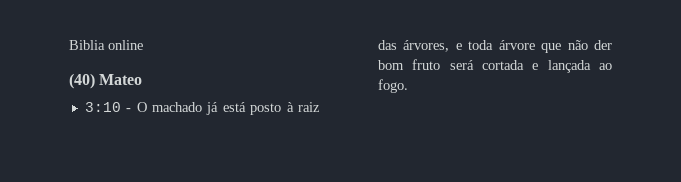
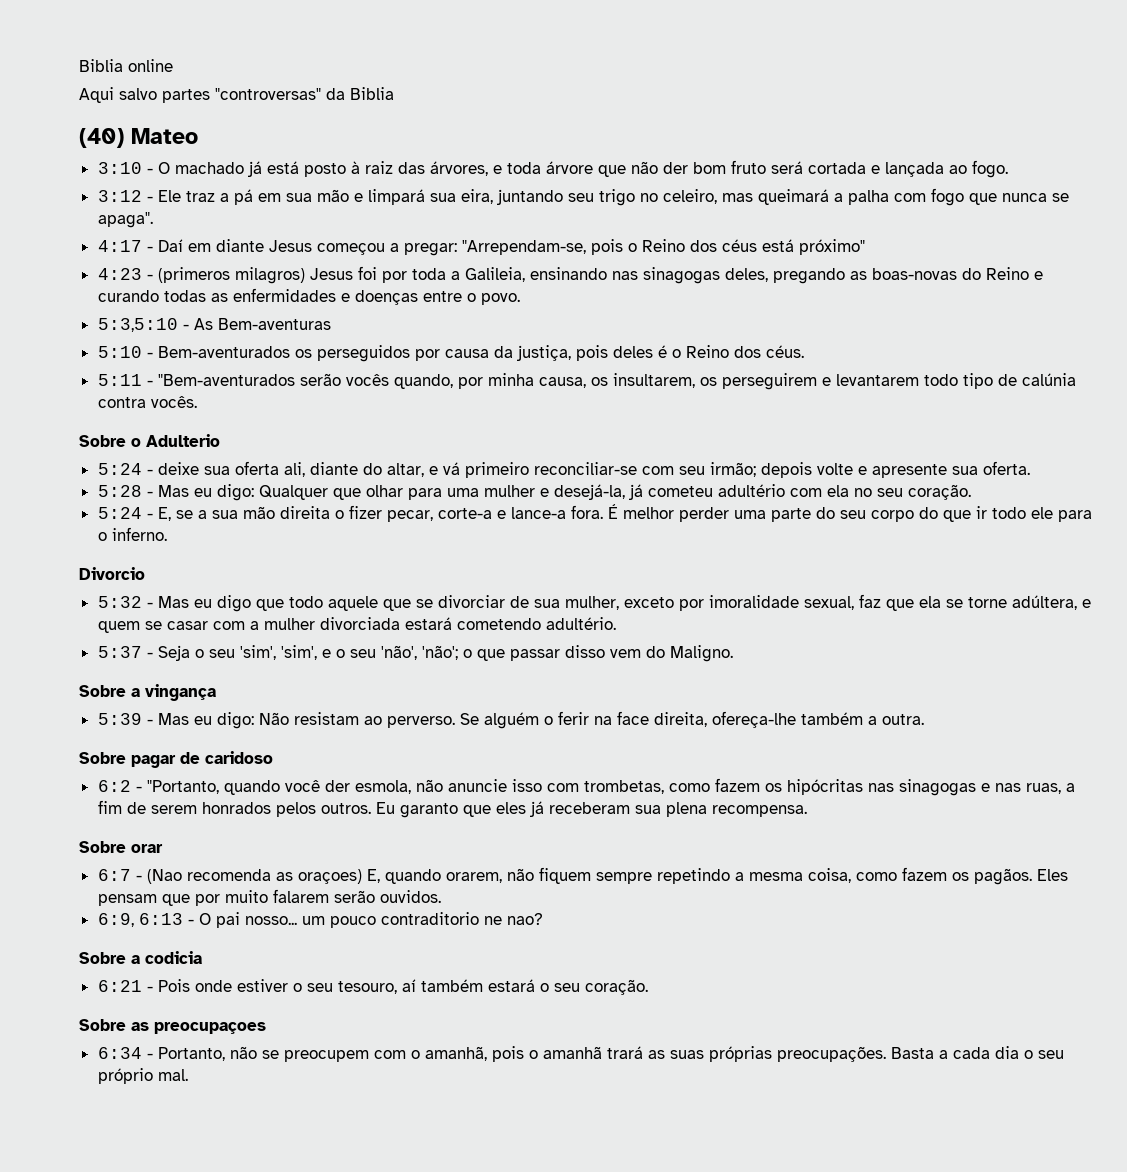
+ Aqui salvo partes "controversas" da Biblia
+ 3:12 - Ele traz a pá em sua mão e limpará sua eira, juntando seu trigo no celeiro, mas queimará a palha com fogo que nunca se apaga".
+ 4:17 - Daí em diante Jesus começou a pregar: "Arrependam-se, pois o Reino dos céus está próximo"
+ 4:23 - (primeros milagros) Jesus foi por toda a Galileia, ensinando nas sinagogas deles, pregando as boas-novas do Reino e curando todas as enfermidades e doenças entre o povo.
+ 5:3,5:10 - As Bem-aventuras
+ 5:10 - Bem-aventurados os perseguidos por causa da justiça, pois deles é o Reino dos céus.
+ 5:11 - "Bem-aventurados serão vocês quando, por minha causa, os insultarem, os perseguirem e levantarem todo tipo de calúnia contra vocês.
+ Sobre o Adulterio
+ 5:24 - deixe sua oferta ali, diante do altar, e vá primeiro reconciliar-se com seu irmão; depois volte e apresente sua oferta.
+ 5:28 - Mas eu digo: Qualquer que olhar para uma mulher e desejá-la, já cometeu adultério com ela no seu coração.
+ 5:24 - E, se a sua mão direita o fizer pecar, corte-a e lance-a fora. É melhor perder uma parte do seu corpo do que ir todo ele para o inferno.
+ Divorcio
+ 5:32 - Mas eu digo que todo aquele que se divorciar de sua mulher, exceto por imoralidade sexual, faz que ela se torne adúltera, e quem se casar com a mulher divorciada estará cometendo adultério.
+ 5:37 - Seja o seu 'sim', 'sim', e o seu 'não', 'não'; o que passar disso vem do Maligno.
+ Sobre a vingança
+ 5:39 - Mas eu digo: Não resistam ao perverso. Se alguém o ferir na face direita, ofereça-lhe também a outra.
+ Sobre pagar de caridoso
+ 6:2 - "Portanto, quando você der esmola, não anuncie isso com trombetas, como fazem os hipócritas nas sinagogas e nas ruas, a fim de serem honrados pelos outros. Eu garanto que eles já receberam sua plena recompensa.
+ Sobre orar
+ 6:7 - (Nao recomenda as oraçoes) E, quando orarem, não fiquem sempre repetindo a mesma coisa, como fazem os pagãos. Eles pensam que por muito falarem serão ouvidos.
+ 6:9, 6:13 - O pai nosso... um pouco contraditorio ne nao?
+ Sobre a codicia
+ 6:21 - Pois onde estiver o seu tesouro, aí também estará o seu coração.
+ Sobre as preocupaçoes
+ 6:34 - Portanto, não se preocupem com o amanhã, pois o amanhã trará as suas próprias preocupações. Basta a cada dia o seu próprio mal.

